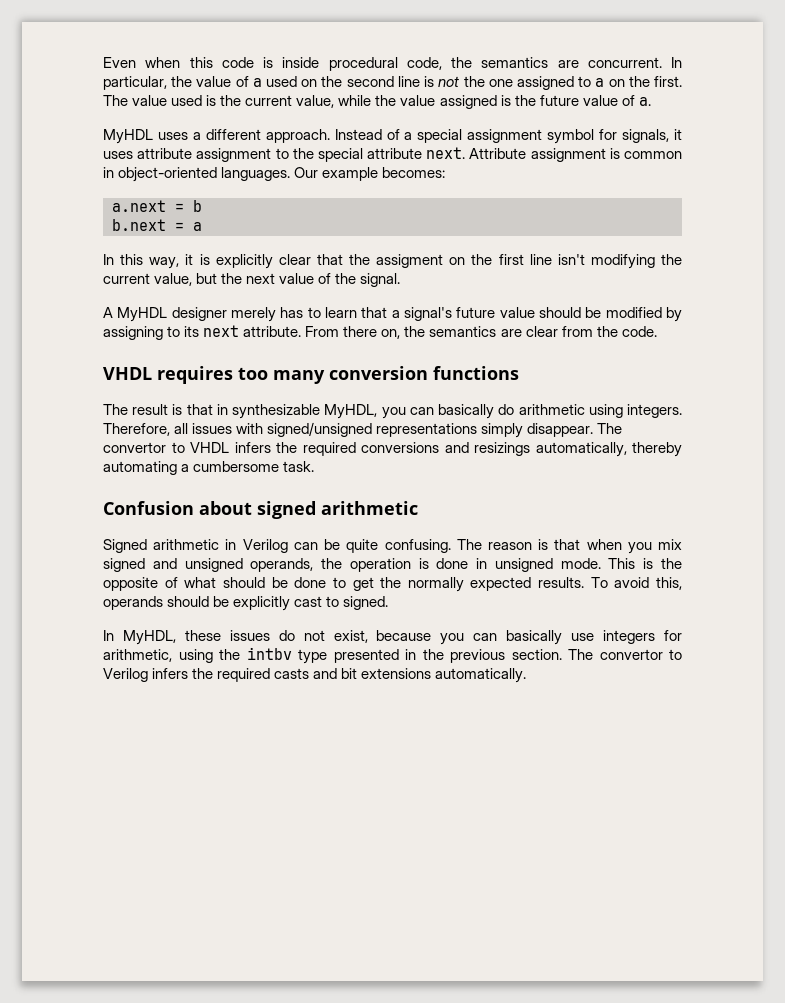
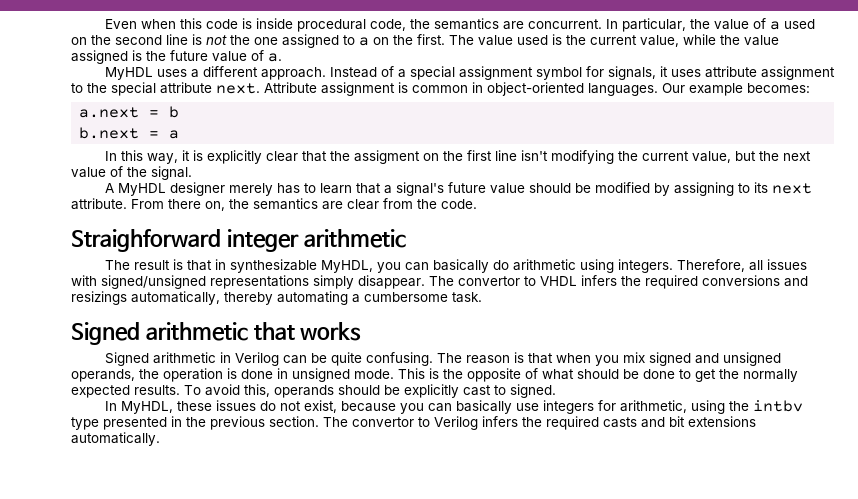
- VHDL requires too many conversion functions
+ Straighforward integer arithmetic
- Confusion about signed arithmetic
+ Signed arithmetic that works

